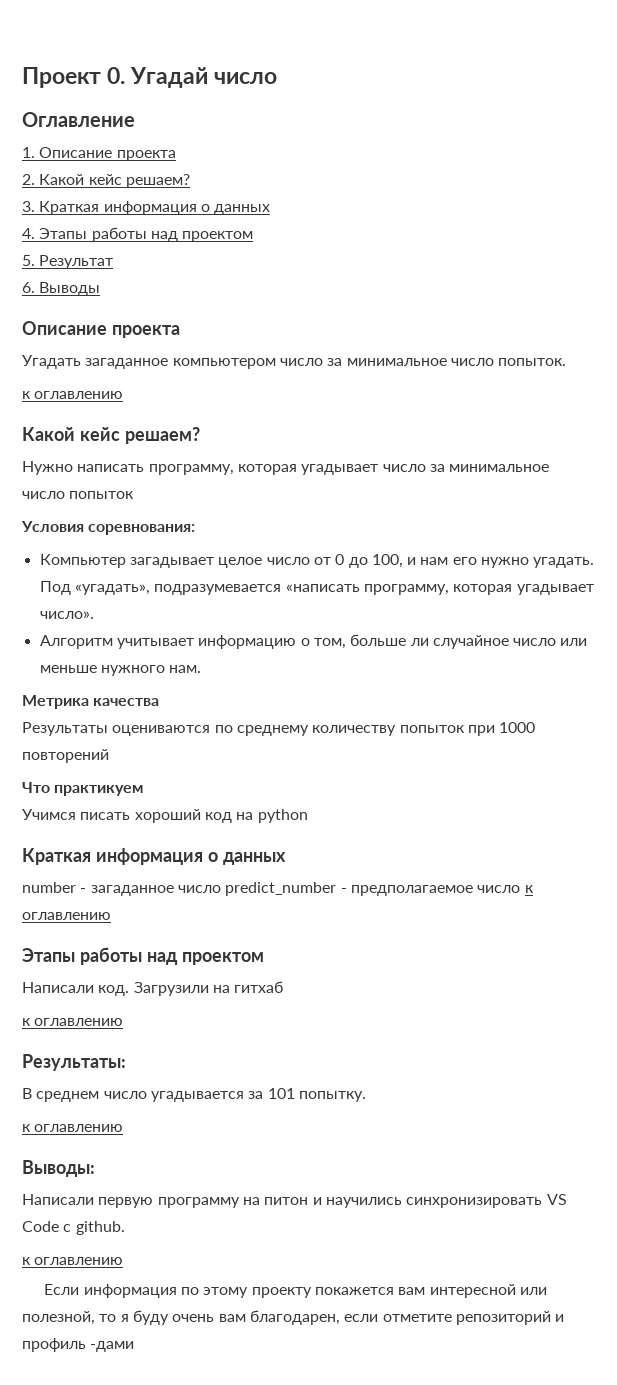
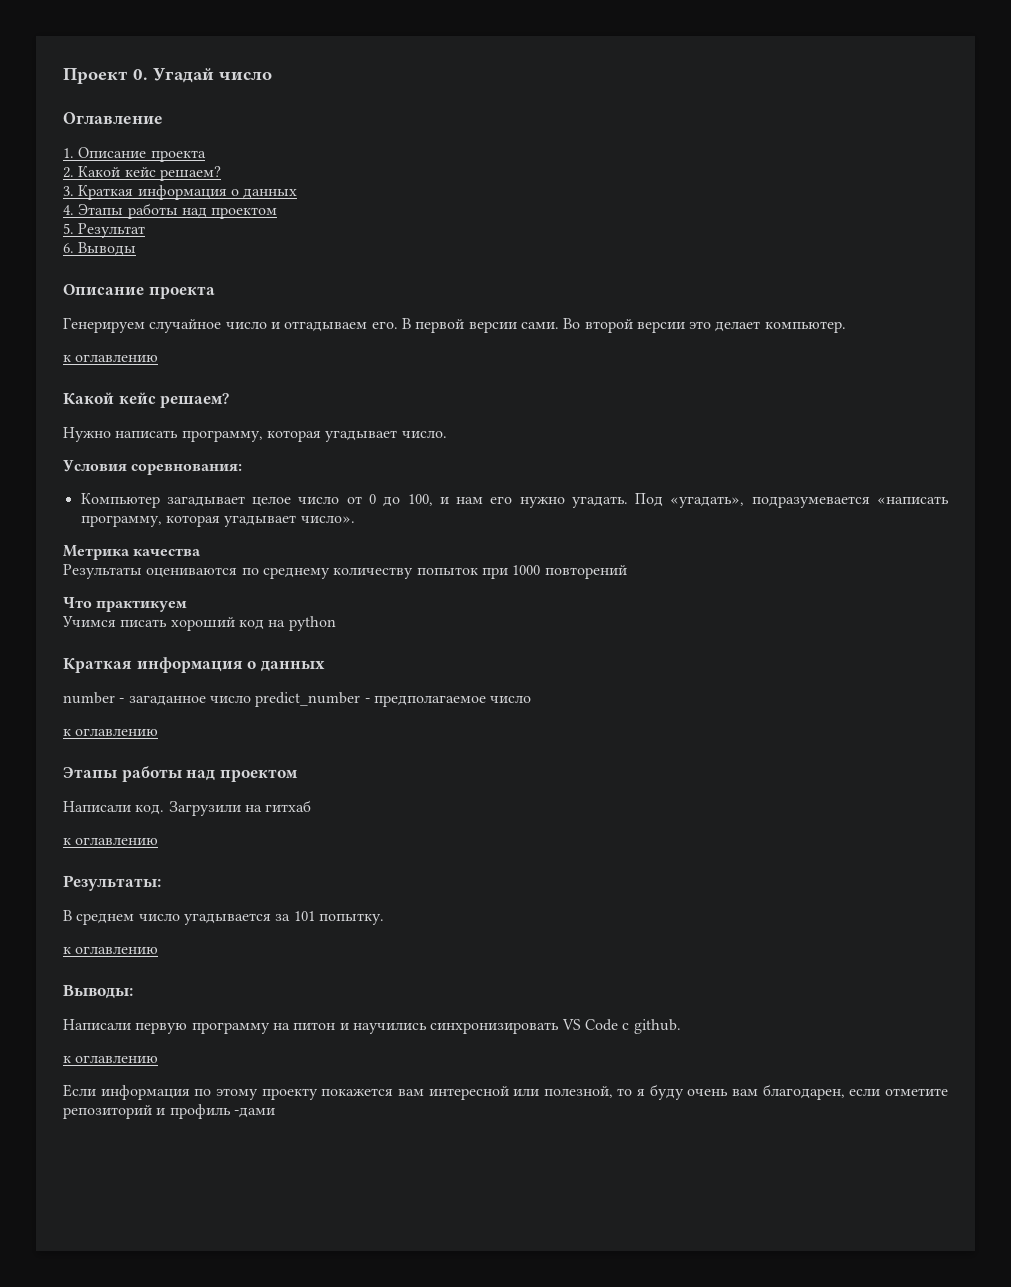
- Угадать загаданное компьютером число за минимальное число попыток.
+ Генерируем случайное число и отгадываем его. В первой версии сами. Во второй версии это делает компьютер.
- Нужно написать программу, которая угадывает число за минимальное число попыток
+ Нужно написать программу, которая угадывает число.
- Алгоритм учитывает информацию о том, больше ли случайное число или меньше нужного нам.
- number - загаданное число predict_number - предполагаемое число к оглавлению
+ number - загаданное число predict_number - предполагаемое число
+ к оглавлению

